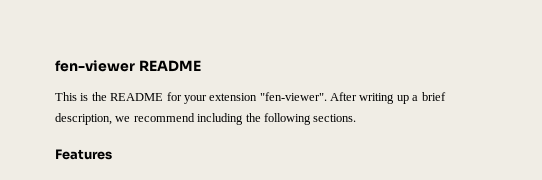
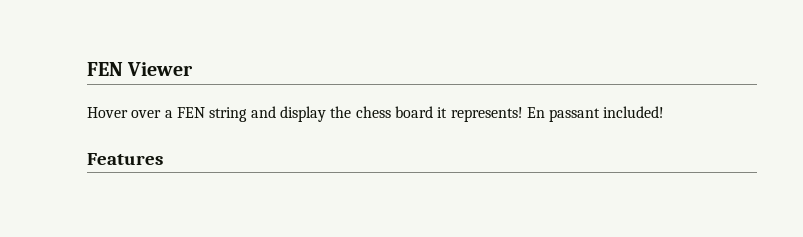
- fen-viewer README
- This is the README for your extension "fen-viewer". After writing up a brief description, we recommend including the following sections.
+ FEN Viewer
+ Hover over a FEN string and display the chess board it represents! En passant included!

